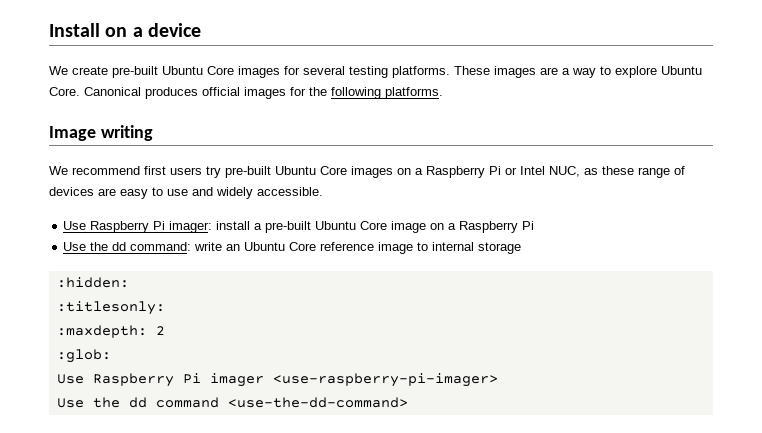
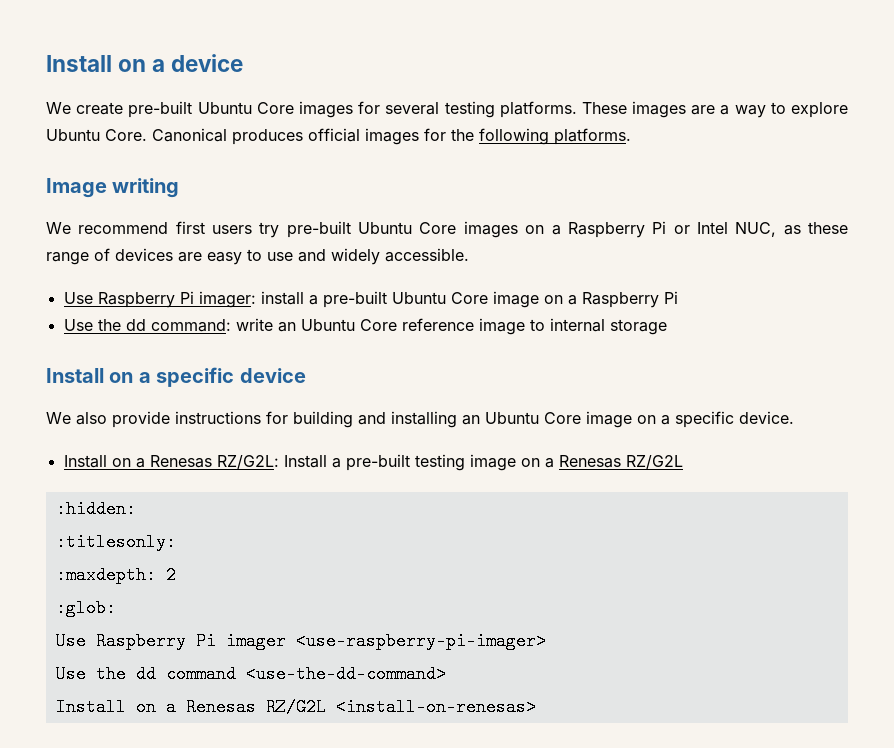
+ Install on a specific device
+ We also provide instructions for building and installing an Ubuntu Core image on a specific device.
+ Install on a Renesas RZ/G2L: Install a pre-built testing image on a Renesas RZ/G2L
+ Install on a Renesas RZ/G2L <install-on-renesas>

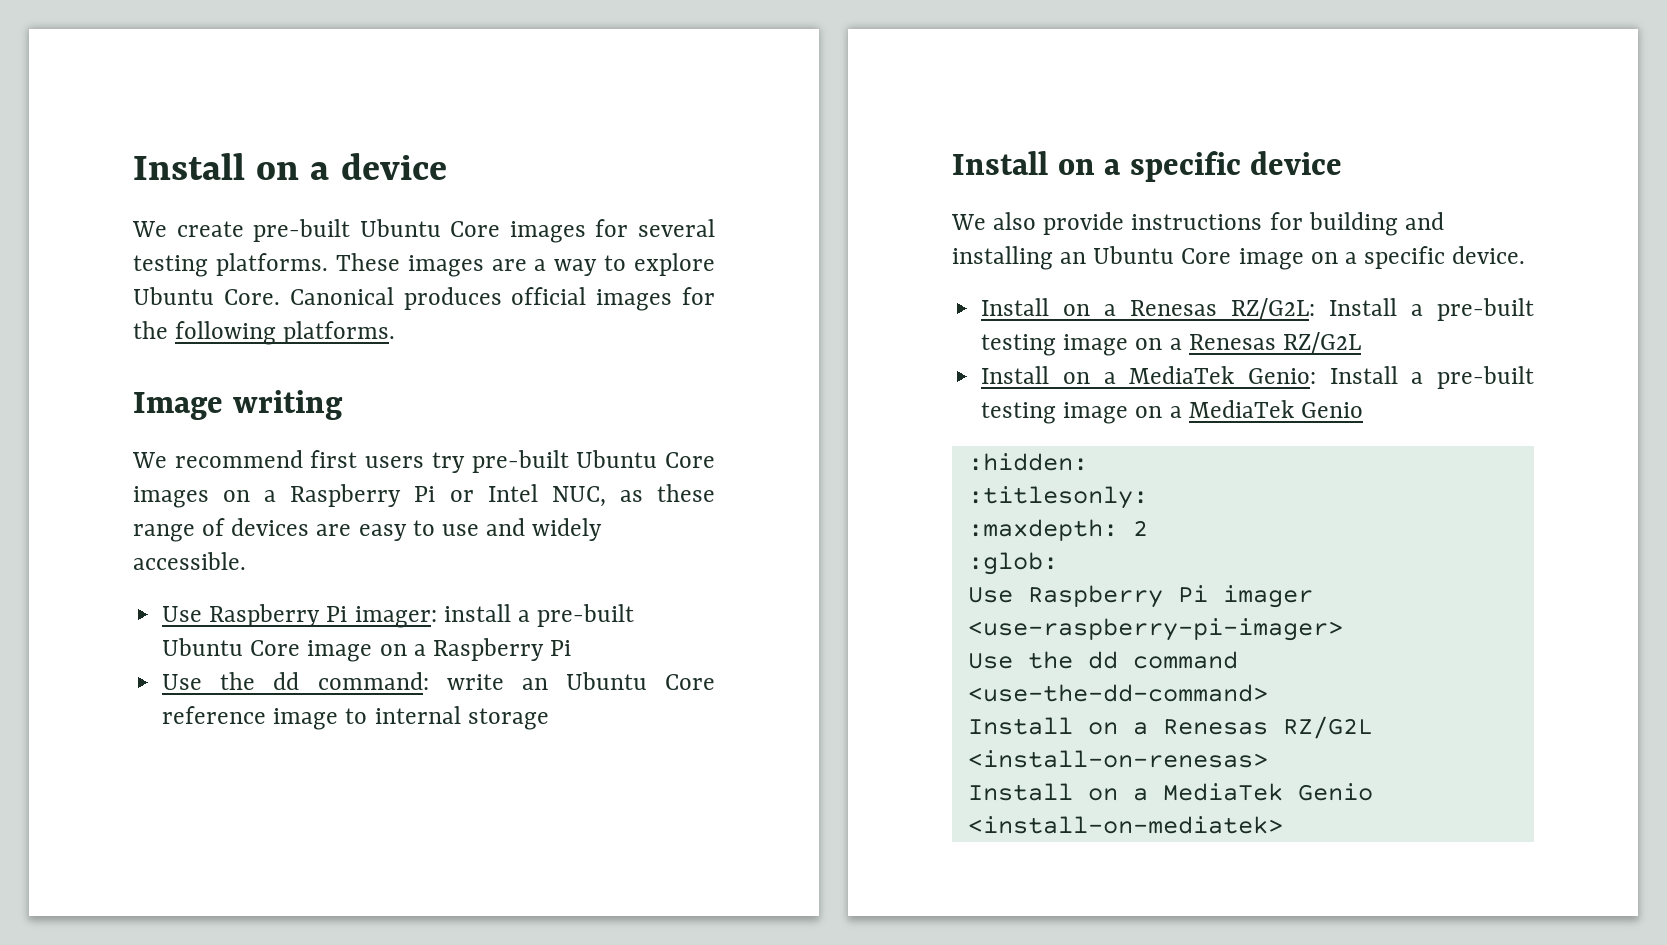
+ Install on a MediaTek Genio: Install a pre-built testing image on a MediaTek Genio
+ Install on a MediaTek Genio <install-on-mediatek>

